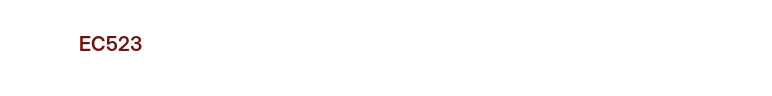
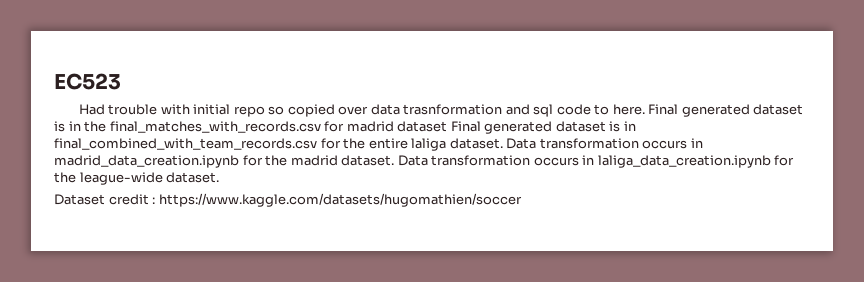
+ Had trouble with initial repo so copied over data trasnformation and sql code to here. Final generated dataset is in the final_matches_with_records.csv for madrid dataset Final generated dataset is in final_combined_with_team_records.csv for the entire laliga dataset. Data transformation occurs in madrid_data_creation.ipynb for the madrid dataset. Data transformation occurs in laliga_data_creation.ipynb for the league-wide dataset.
+ Dataset credit : https://www.kaggle.com/datasets/hugomathien/soccer

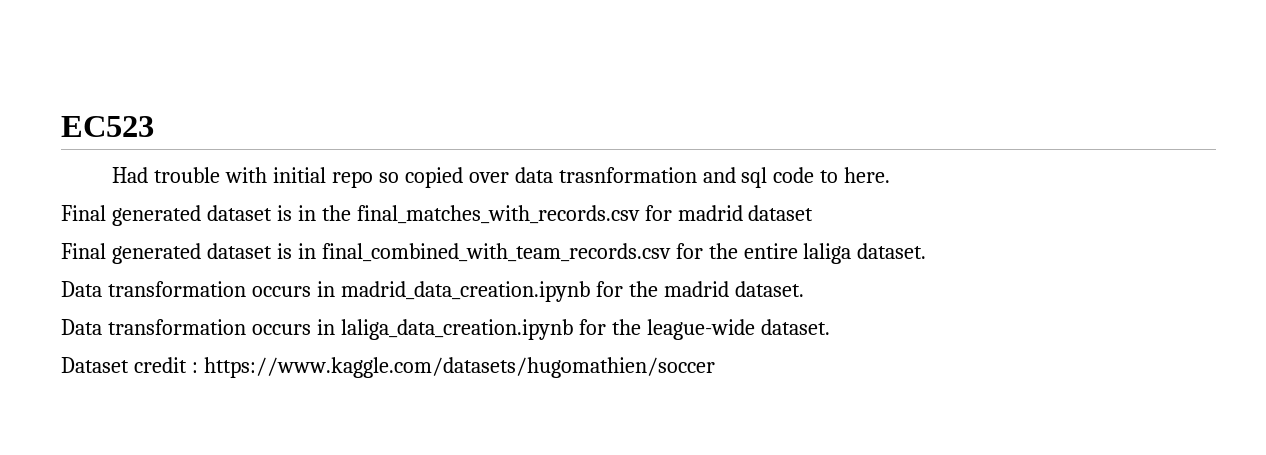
- Had trouble with initial repo so copied over data trasnformation and sql code to here. Final generated dataset is in the final_matches_with_records.csv for madrid dataset Final generated dataset is in final_combined_with_team_records.csv for the entire laliga dataset. Data transformation occurs in madrid_data_creation.ipynb for the madrid dataset. Data transformation occurs in laliga_data_creation.ipynb for the league-wide dataset.
+ Had trouble with initial repo so copied over data trasnformation and sql code to here.
+ Final generated dataset is in the final_matches_with_records.csv for madrid dataset
+ Final generated dataset is in final_combined_with_team_records.csv for the entire laliga dataset.
+ Data transformation occurs in madrid_data_creation.ipynb for the madrid dataset.
+ Data transformation occurs in laliga_data_creation.ipynb for the league-wide dataset.

